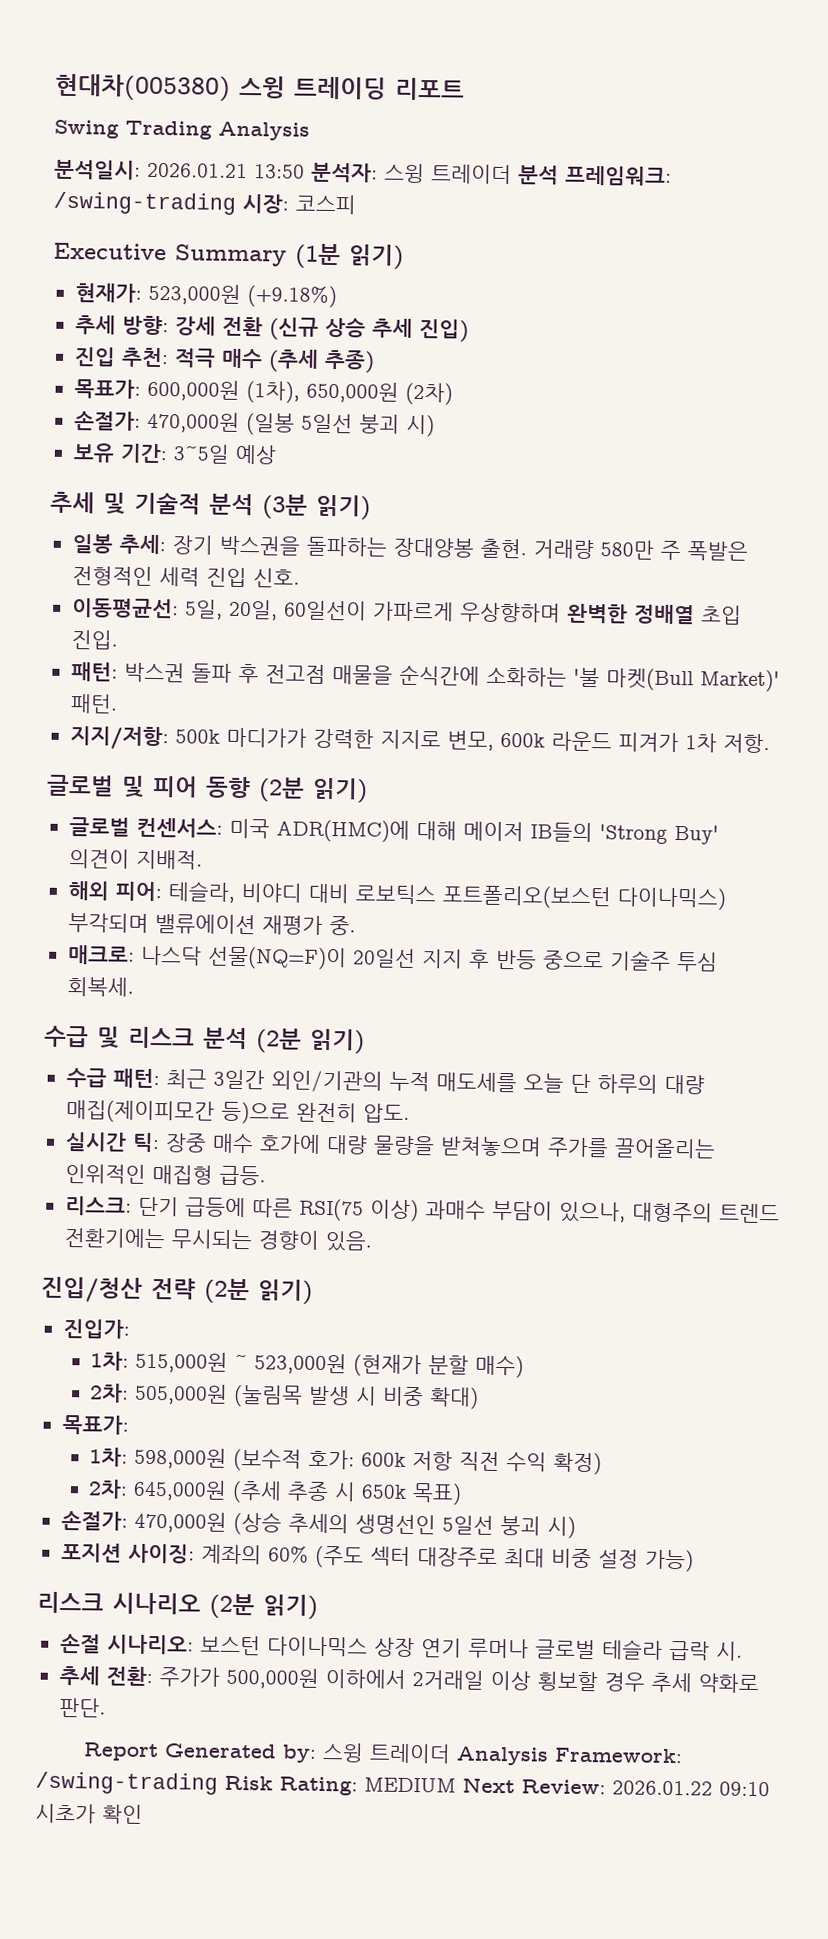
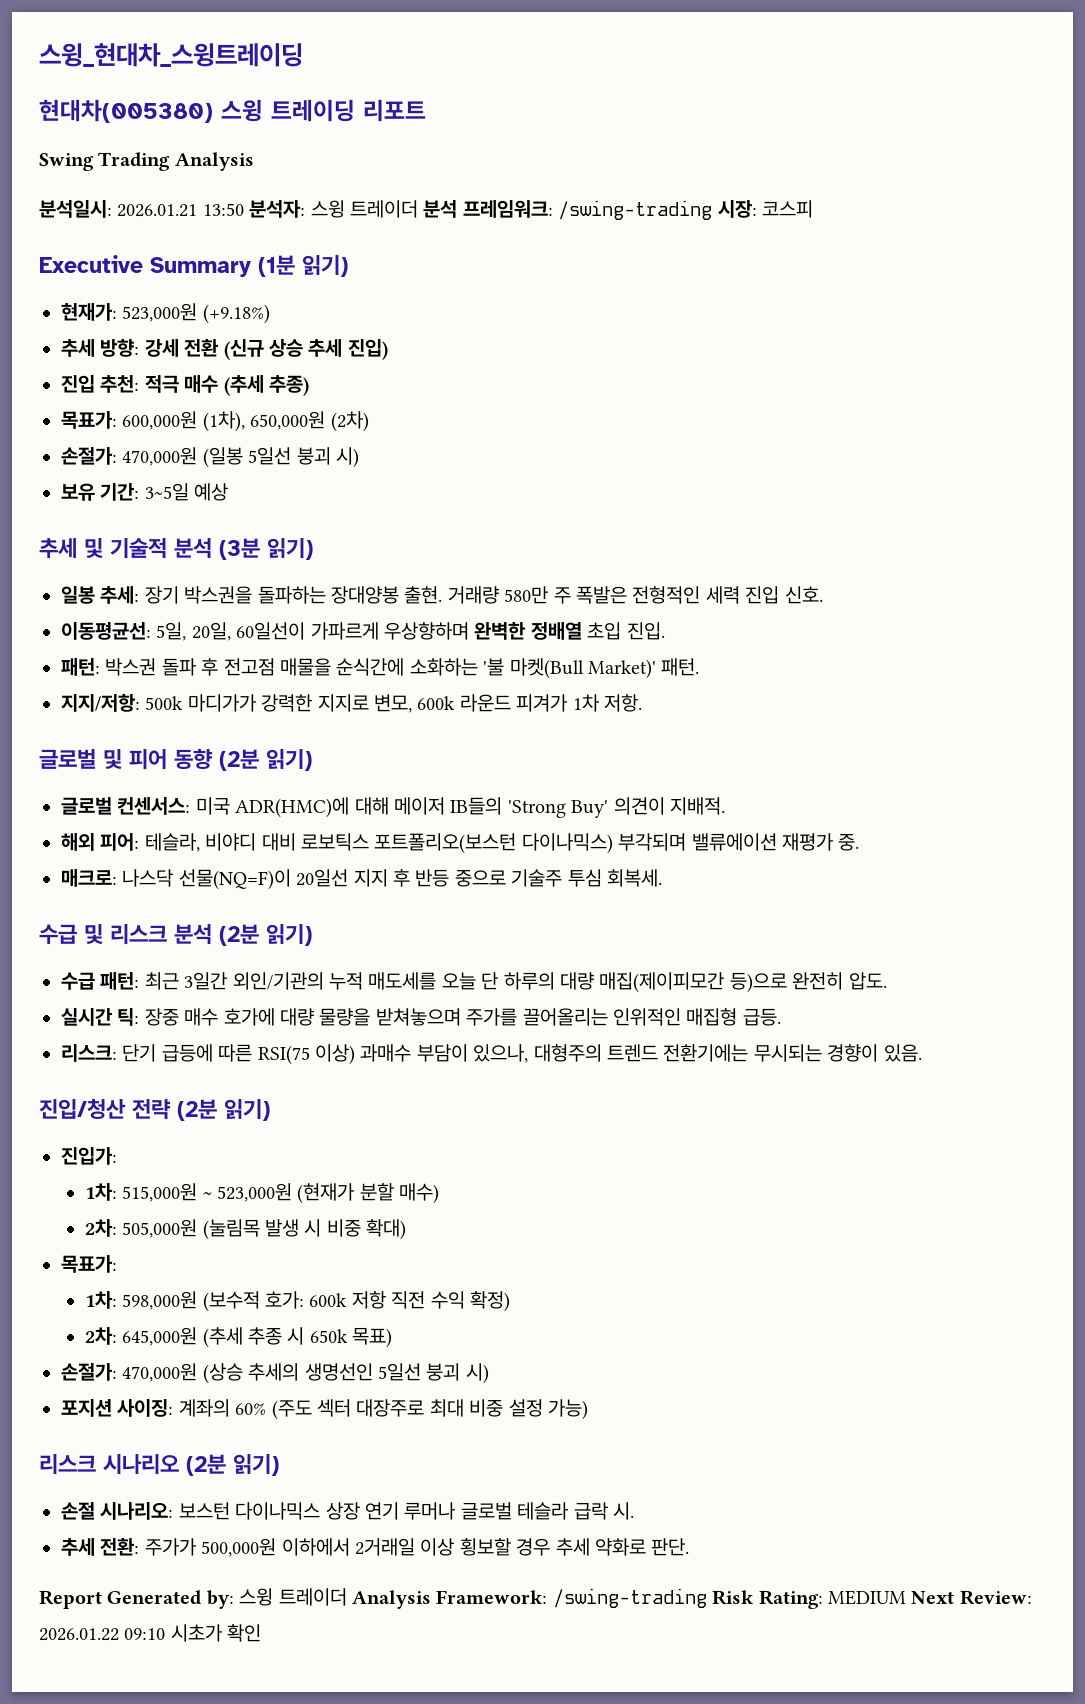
+ 스윙_현대차_스윙트레이딩

